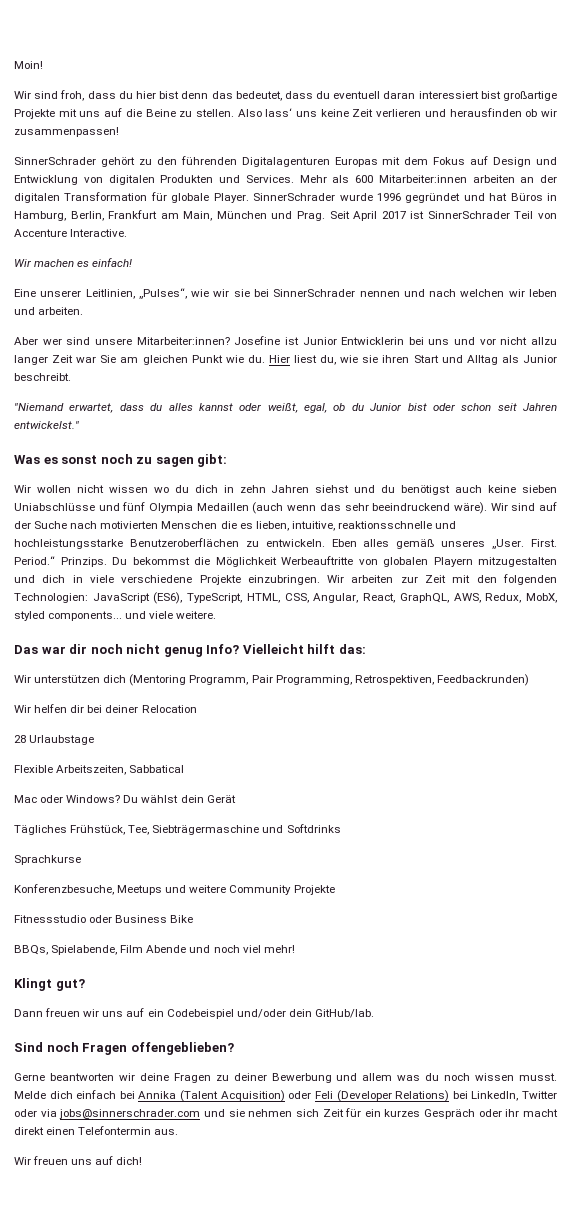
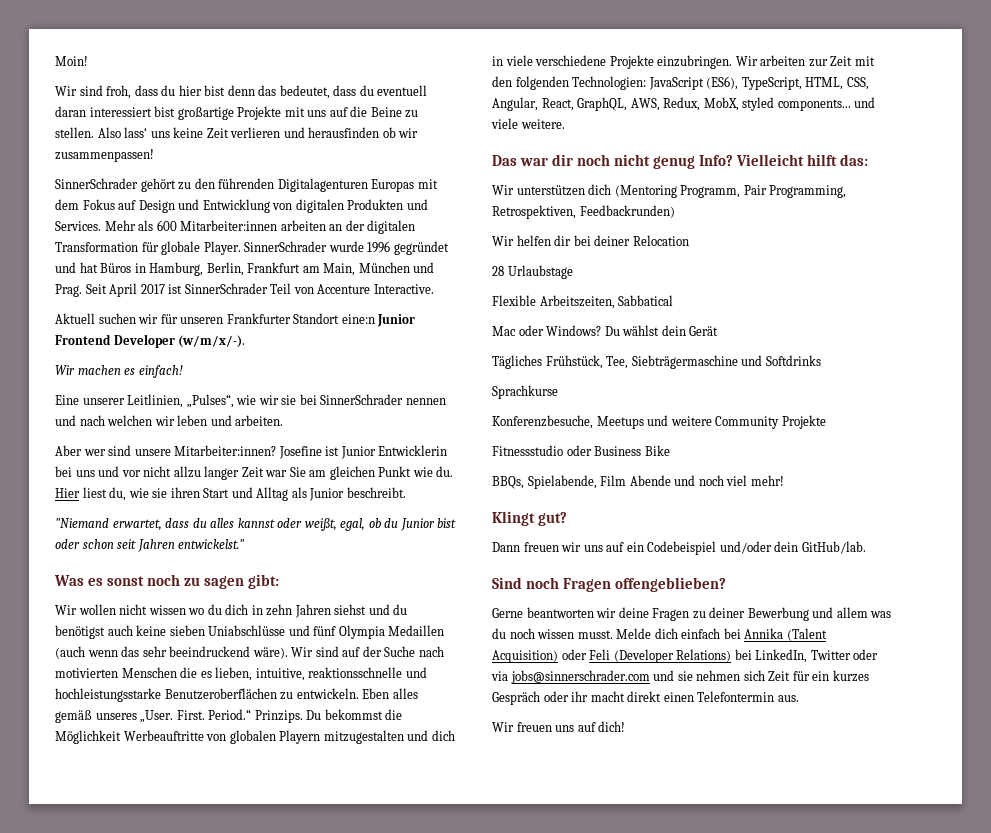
+ Aktuell suchen wir für unseren Frankfurter Standort eine:n Junior Frontend Developer (w/m/x/-).

